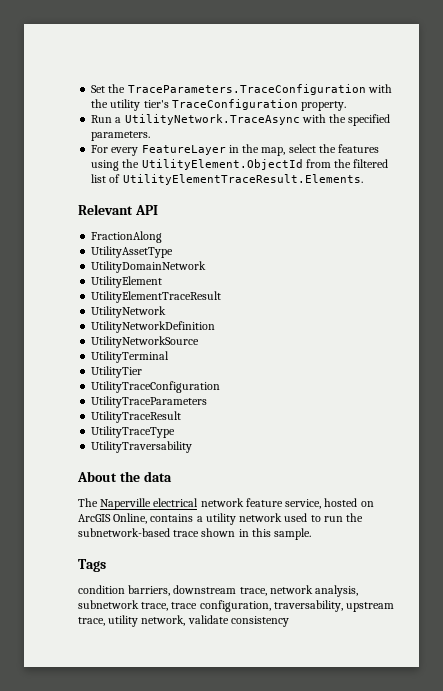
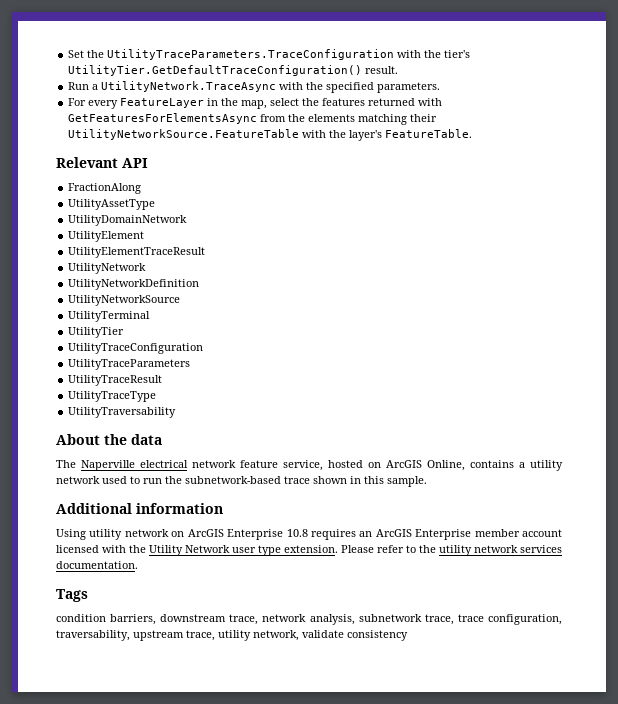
- Set the TraceParameters.TraceConfiguration with the utility tier's TraceConfiguration property.
+ Set the UtilityTraceParameters.TraceConfiguration with the tier's UtilityTier.GetDefaultTraceConfiguration() result.
- For every FeatureLayer in the map, select the features using the UtilityElement.ObjectId from the filtered list of UtilityElementTraceResult.Elements.
+ For every FeatureLayer in the map, select the features returned with GetFeaturesForElementsAsync from the elements matching their UtilityNetworkSource.FeatureTable with the layer's FeatureTable.
+ Additional information
+ Using utility network on ArcGIS Enterprise 10.8 requires an ArcGIS Enterprise member account licensed with the Utility Network user type extension. Please refer to the utility network services documentation.

